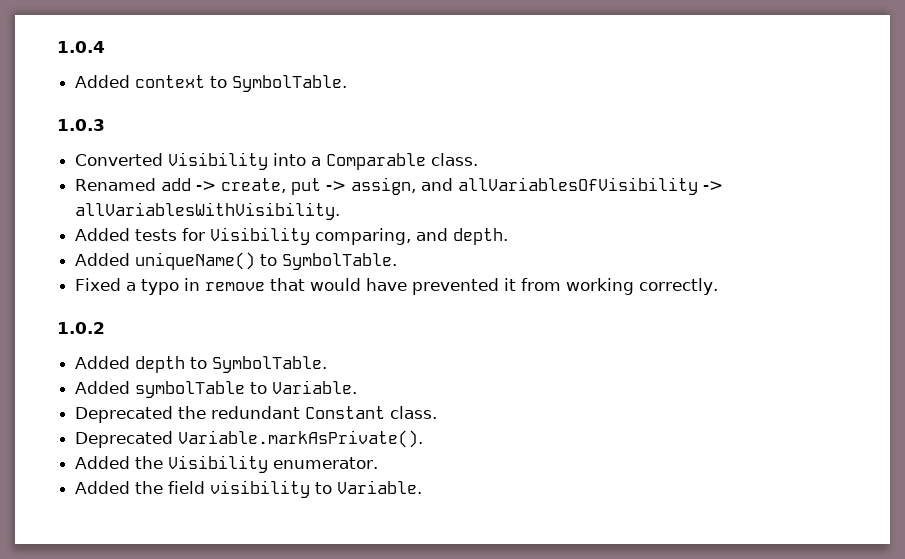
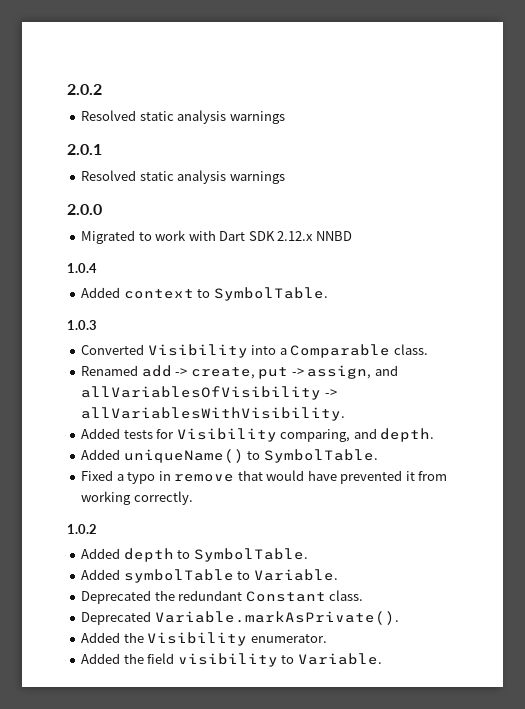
+ 2.0.2
+ Resolved static analysis warnings
+ 2.0.1
+ Resolved static analysis warnings
+ 2.0.0
+ Migrated to work with Dart SDK 2.12.x NNBD

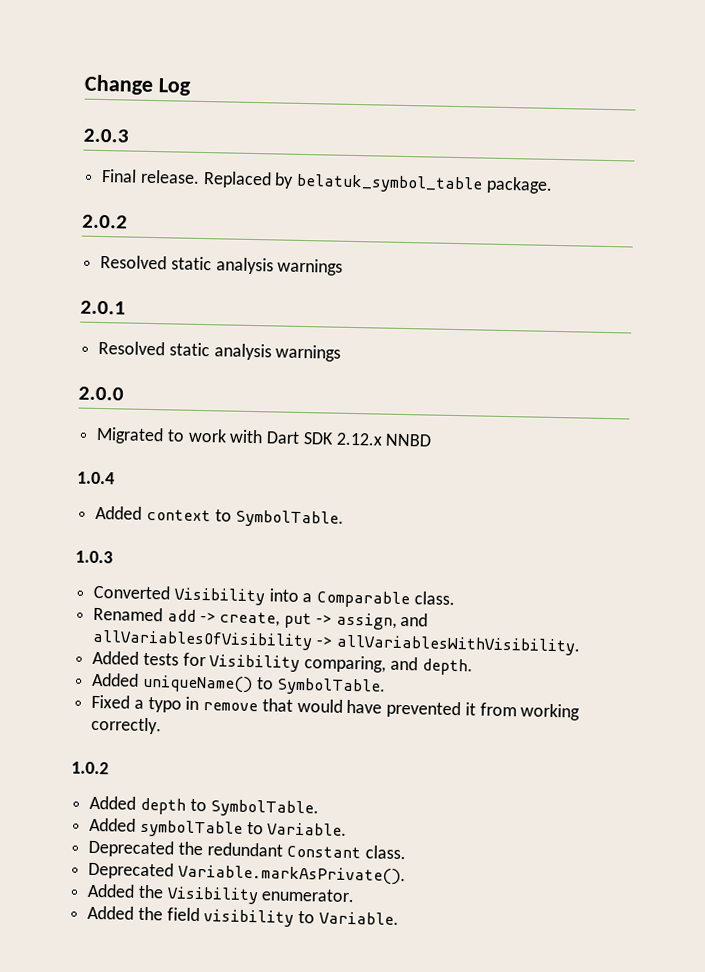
+ Change Log
+ 2.0.3
+ Final release. Replaced by belatuk_symbol_table package.

